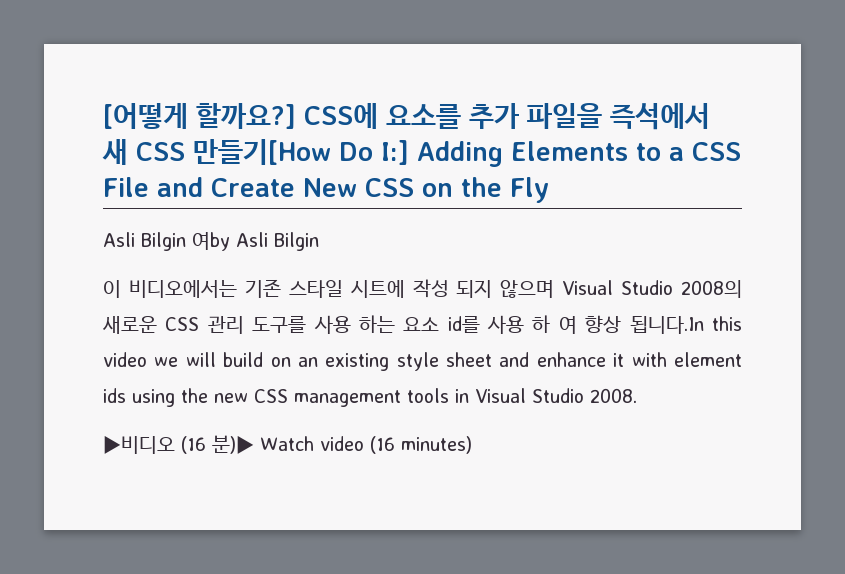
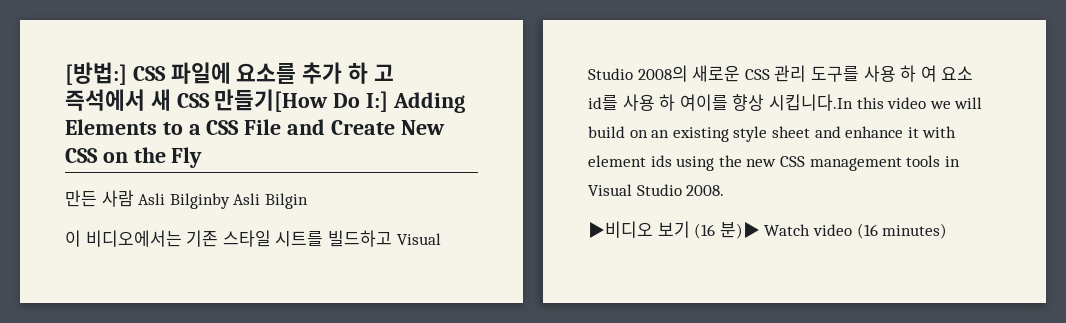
- [어떻게 할까요?] CSS에 요소를 추가 파일을 즉석에서 새 CSS 만들기[How Do I:] Adding Elements to a CSS File and Create New CSS on the Fly
+ [방법:] CSS 파일에 요소를 추가 하 고 즉석에서 새 CSS 만들기[How Do I:] Adding Elements to a CSS File and Create New CSS on the Fly
- Asli Bilgin 여by Asli Bilgin
+ 만든 사람 Asli Bilginby Asli Bilgin
- 이 비디오에서는 기존 스타일 시트에 작성 되지 않으며 Visual Studio 2008의 새로운 CSS 관리 도구를 사용 하는 요소 id를 사용 하 여 향상 됩니다.In this video we will build on an existing style sheet and enhance it with element ids using the new CSS management tools in Visual Studio 2008.
+ 이 비디오에서는 기존 스타일 시트를 빌드하고 Visual Studio 2008의 새로운 CSS 관리 도구를 사용 하 여 요소 id를 사용 하 여이를 향상 시킵니다.In this video we will build on an existing style sheet and enhance it with element ids using the new CSS management tools in Visual Studio 2008.
- ▶비디오 (16 분)▶ Watch video (16 minutes)
+ ▶비디오 보기 (16 분)▶ Watch video (16 minutes)

